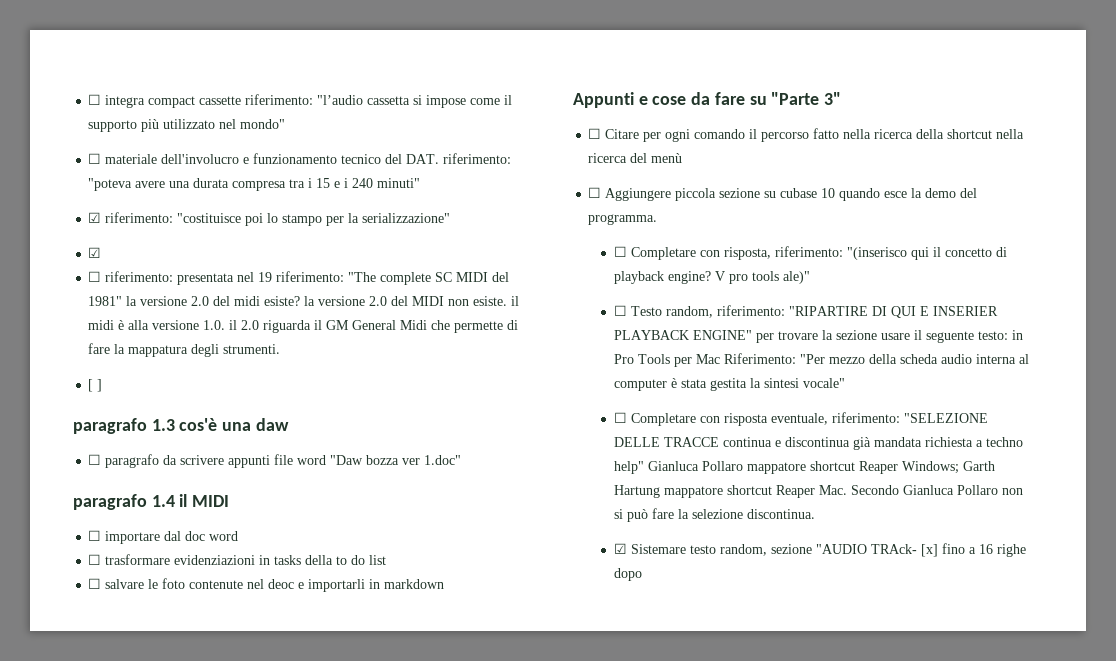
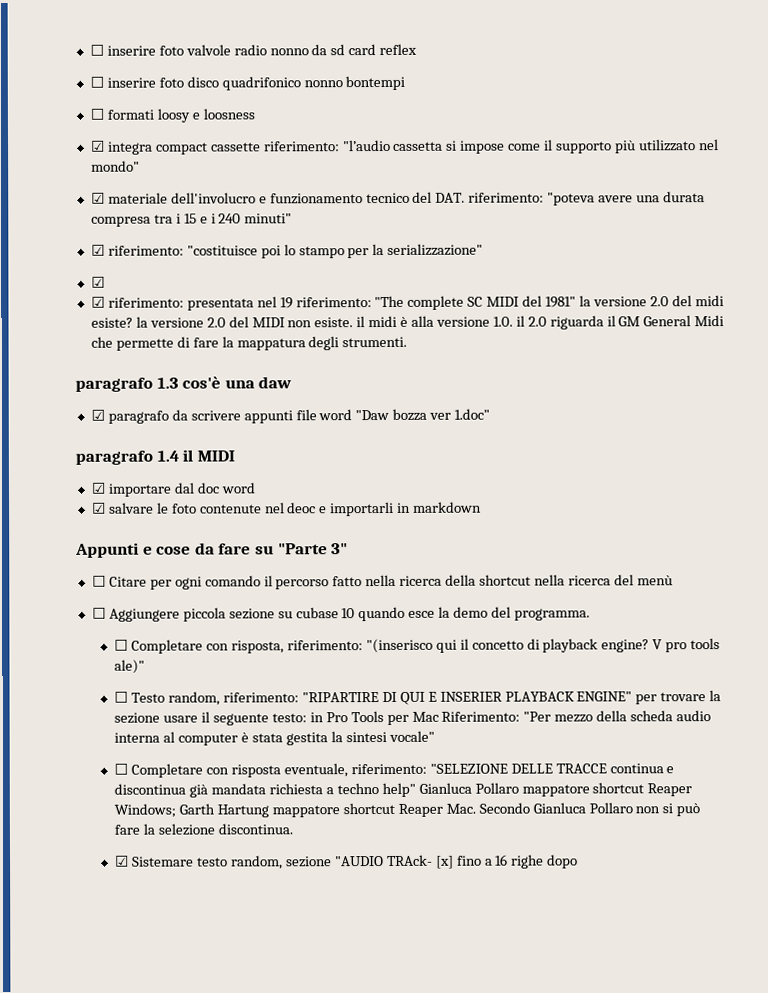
- ☐ integra compact cassette riferimento: "l’audio cassetta si impose come il supporto più utilizzato nel mondo"
+ ☐ inserire foto valvole radio nonno da sd card reflex
+ ☐ inserire foto disco quadrifonico nonno bontempi
+ ☐ formati loosy e loosness
+ ☑ integra compact cassette riferimento: "l’audio cassetta si impose come il supporto più utilizzato nel mondo"
- ☐ materiale dell'involucro e funzionamento tecnico del DAT. riferimento: "poteva avere una durata compresa tra i 15 e i 240 minuti"
+ ☑ materiale dell'involucro e funzionamento tecnico del DAT. riferimento: "poteva avere una durata compresa tra i 15 e i 240 minuti"
- ☐ riferimento: presentata nel 19 riferimento: "The complete SC MIDI del 1981" la versione 2.0 del midi esiste? la versione 2.0 del MIDI non esiste. il midi è alla versione 1.0. il 2.0 riguarda il GM General Midi che permette di fare la mappatura degli strumenti.
+ ☑ riferimento: presentata nel 19 riferimento: "The complete SC MIDI del 1981" la versione 2.0 del midi esiste? la versione 2.0 del MIDI non esiste. il midi è alla versione 1.0. il 2.0 riguarda il GM General Midi che permette di fare la mappatura degli strumenti.
- [ ]
- ☐ paragrafo da scrivere appunti file word "Daw bozza ver 1.doc"
+ ☑ paragrafo da scrivere appunti file word "Daw bozza ver 1.doc"
- ☐ importare dal doc word
+ ☑ importare dal doc word
- ☐ trasformare evidenziazioni in tasks della to do list
- ☐ salvare le foto contenute nel deoc e importarli in markdown
+ ☑ salvare le foto contenute nel deoc e importarli in markdown

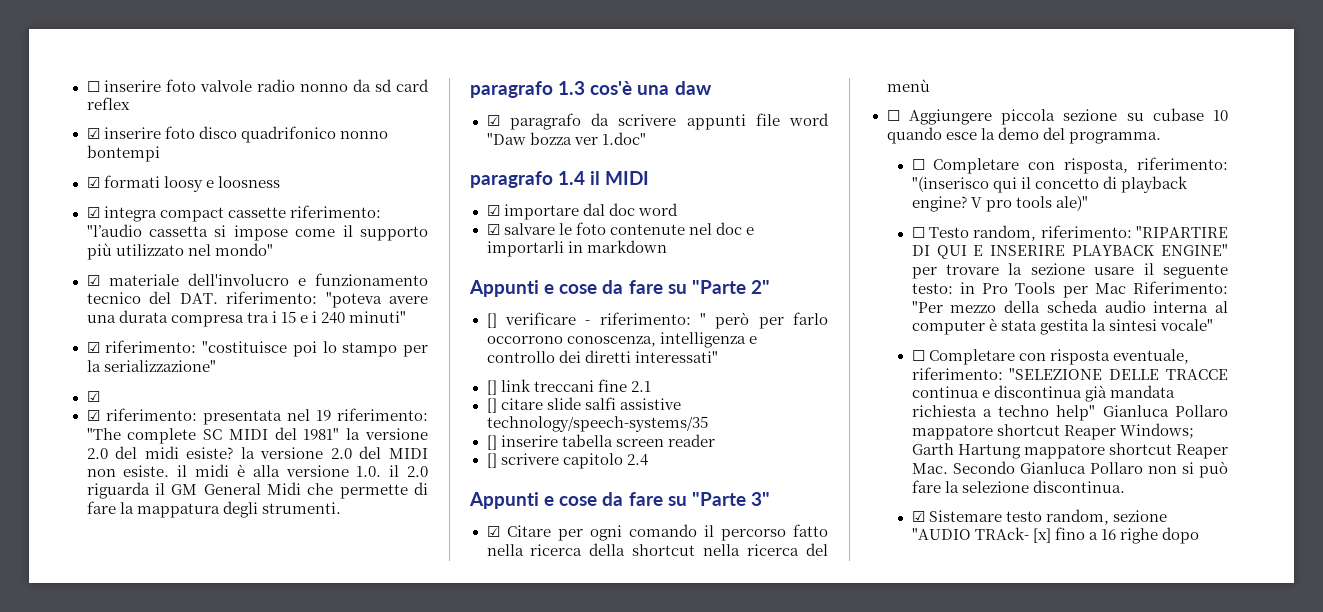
- ☐ inserire foto disco quadrifonico nonno bontempi
+ ☑ inserire foto disco quadrifonico nonno bontempi
- ☐ formati loosy e loosness
+ ☑ formati loosy e loosness
- ☑ salvare le foto contenute nel deoc e importarli in markdown
+ ☑ salvare le foto contenute nel doc e importarli in markdown
+ Appunti e cose da fare su "Parte 2"
+ [] verificare - riferimento: " però per farlo occorrono conoscenza, intelligenza e controllo dei diretti interessati"
+ [] link treccani fine 2.1
+ [] citare slide salfi assistive technology/speech-systems/35
+ [] inserire tabella screen reader
+ [] scrivere capitolo 2.4
- ☐ Citare per ogni comando il percorso fatto nella ricerca della shortcut nella ricerca del menù
+ ☑ Citare per ogni comando il percorso fatto nella ricerca della shortcut nella ricerca del menù
- ☐ Testo random, riferimento: "RIPARTIRE DI QUI E INSERIER PLAYBACK ENGINE" per trovare la sezione usare il seguente testo: in Pro Tools per Mac Riferimento: "Per mezzo della scheda audio interna al computer è stata gestita la sintesi vocale"
+ ☐ Testo random, riferimento: "RIPARTIRE DI QUI E INSERIRE PLAYBACK ENGINE" per trovare la sezione usare il seguente testo: in Pro Tools per Mac Riferimento: "Per mezzo della scheda audio interna al computer è stata gestita la sintesi vocale"

